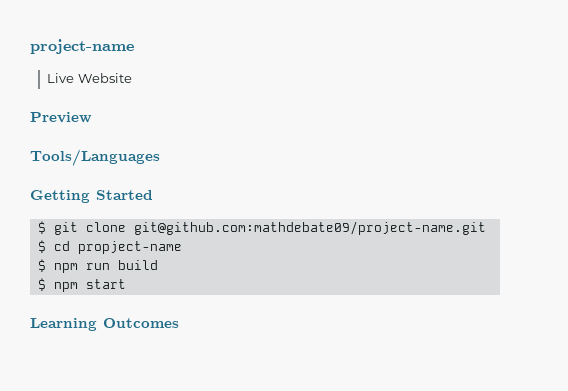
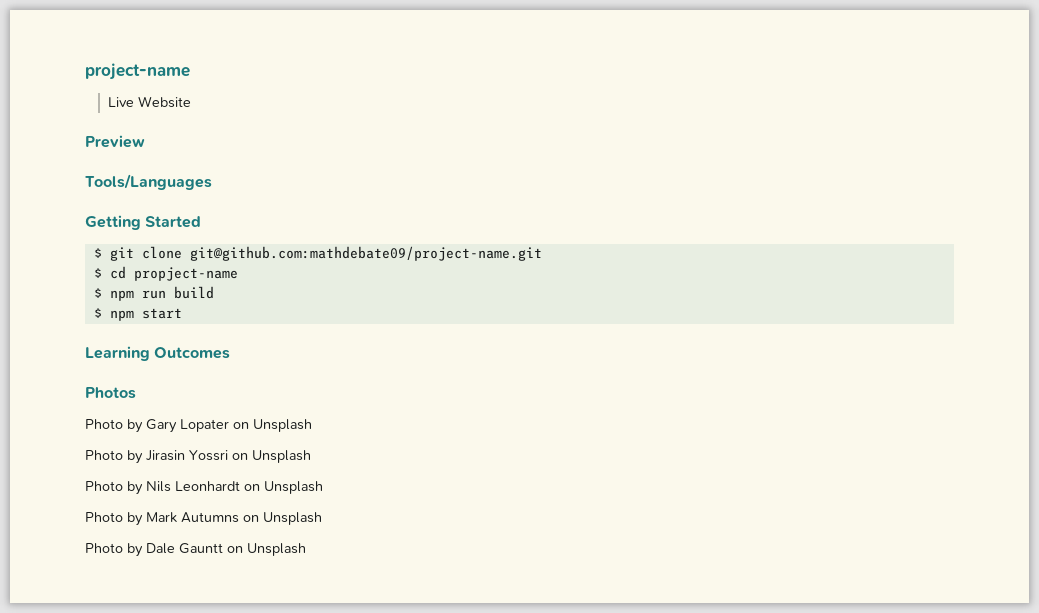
+ Photos
+ Photo by Gary Lopater on Unsplash
+ Photo by Jirasin Yossri on Unsplash
+ Photo by Nils Leonhardt on Unsplash
+ Photo by Mark Autumns on Unsplash
+ Photo by Dale Gauntt on Unsplash

